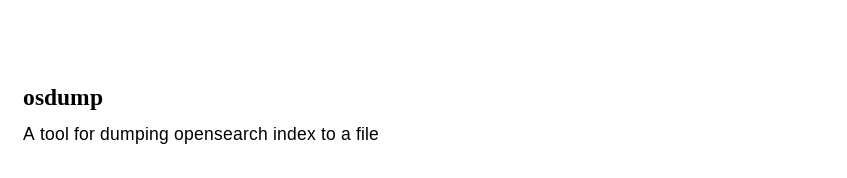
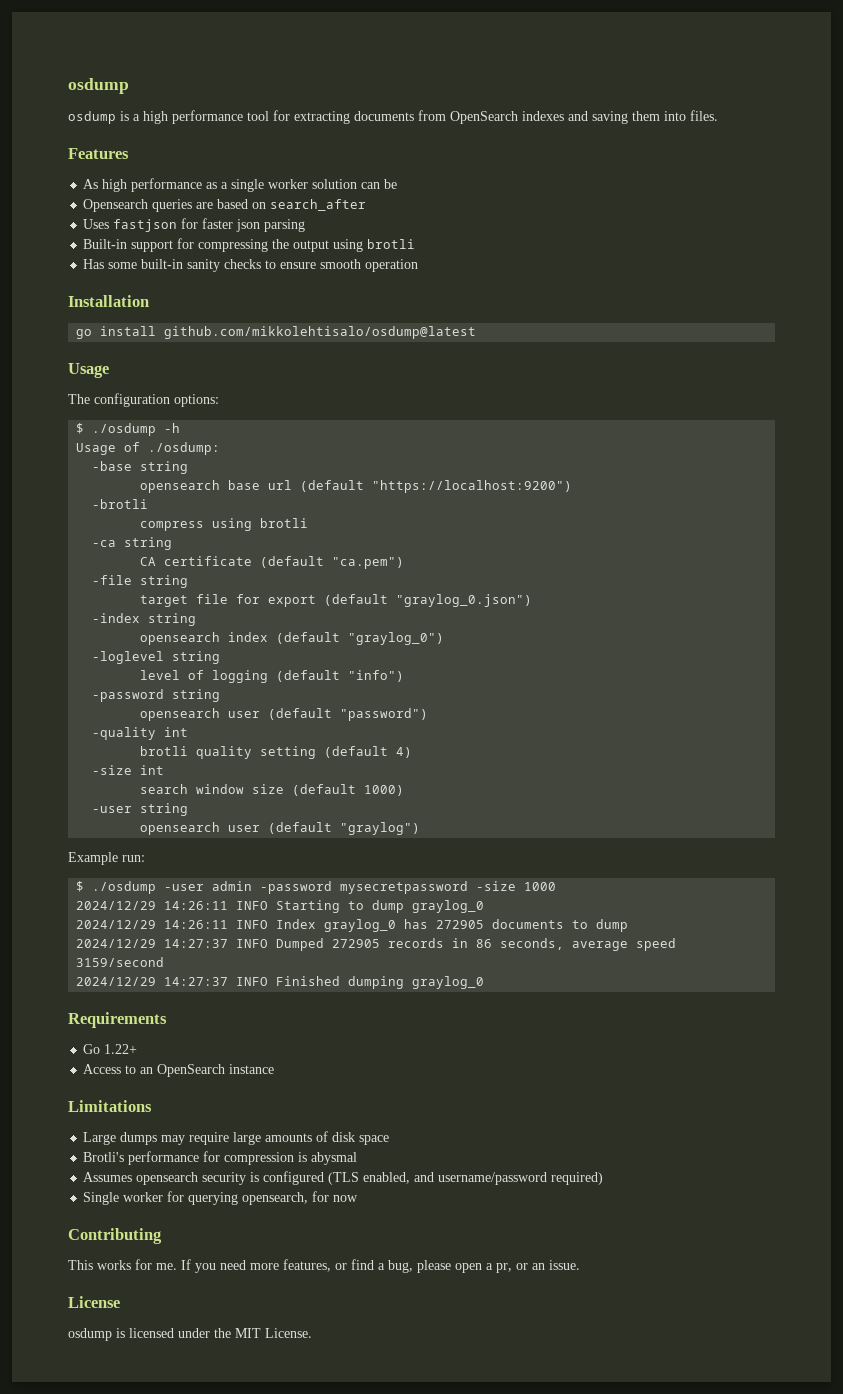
- A tool for dumping opensearch index to a file
+ osdump is a high performance tool for extracting documents from OpenSearch indexes and saving them into files.
+ Features
+ As high performance as a single worker solution can be
+ Opensearch queries are based on search_after
+ Uses fastjson for faster json parsing
+ Built-in support for compressing the output using brotli
+ Has some built-in sanity checks to ensure smooth operation
+ Installation
+ go install github.com/mikkolehtisalo/osdump@latest
+ Usage
+ The configuration options:
+ $ ./osdump -h
+ Usage of ./osdump:
+ -base string
+ opensearch base url (default "https://localhost:9200")
+ -brotli
+ compress using brotli
+ -ca string
+ CA certificate (default "ca.pem")
+ -file string
+ target file for export (default "graylog_0.json")
+ -index string
+ opensearch index (default "graylog_0")
+ -loglevel string
+ level of logging (default "info")
+ -password string
+ opensearch user (default "password")
+ -quality int
+ brotli quality setting (default 4)
+ -size int
+ search window size (default 1000)
+ -user string
+ opensearch user (default "graylog")
+ Example run:
+ $ ./osdump -user admin -password mysecretpassword -size 1000
+ 2024/12/29 14:26:11 INFO Starting to dump graylog_0
+ 2024/12/29 14:26:11 INFO Index graylog_0 has 272905 documents to dump
+ 2024/12/29 14:27:37 INFO Dumped 272905 records in 86 seconds, average speed 3159/second
+ 2024/12/29 14:27:37 INFO Finished dumping graylog_0
+ Requirements
+ Go 1.22+
+ Access to an OpenSearch instance
+ Limitations
+ Large dumps may require large amounts of disk space
+ Brotli's performance for compression is abysmal
+ Assumes opensearch security is configured (TLS enabled, and username/password required)
+ Single worker for querying opensearch, for now
+ Contributing
+ This works for me. If you need more features, or find a bug, please open a pr, or an issue.
+ License
+ osdump is licensed under the MIT License.

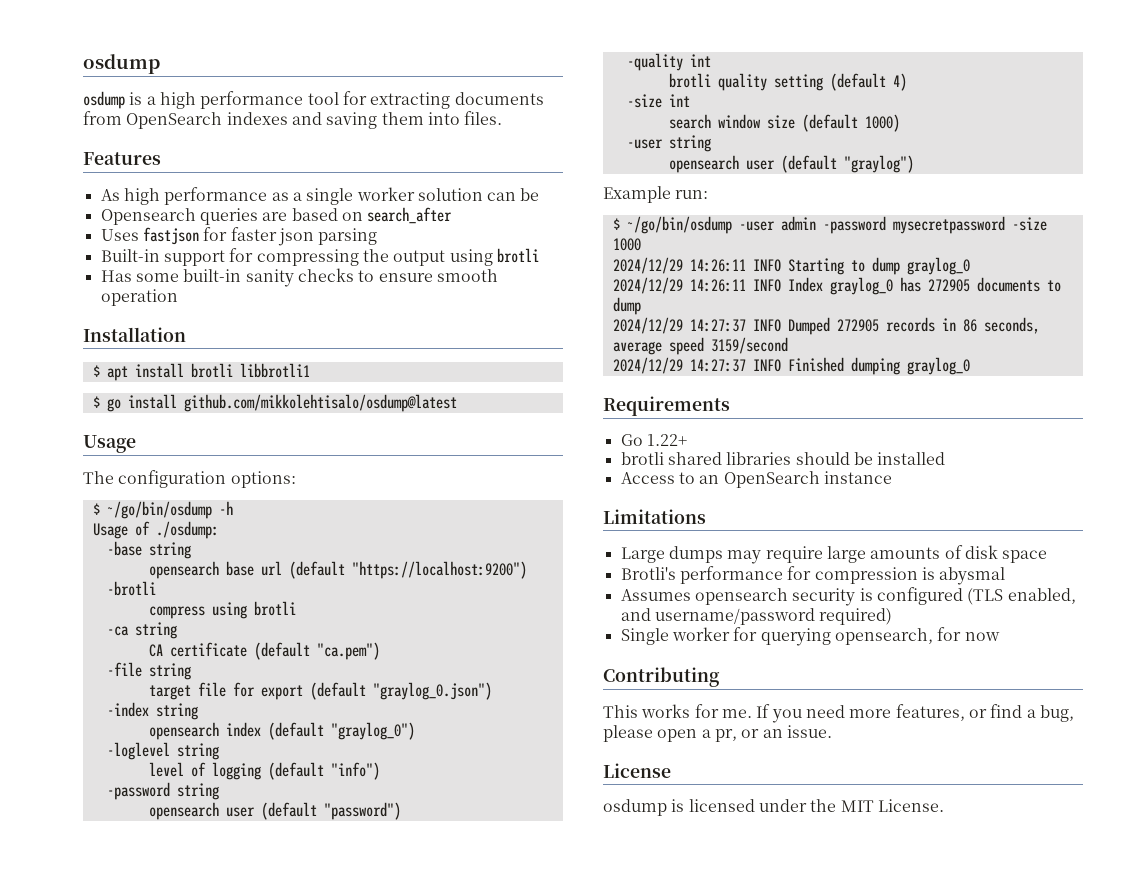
- go install github.com/mikkolehtisalo/osdump@latest
+ $ apt install brotli libbrotli1
+ $ go install github.com/mikkolehtisalo/osdump@latest
- $ ./osdump -h
+ $ ~/go/bin/osdump -h
- $ ./osdump -user admin -password mysecretpassword -size 1000
+ $ ~/go/bin/osdump -user admin -password mysecretpassword -size 1000
+ brotli shared libraries should be installed

